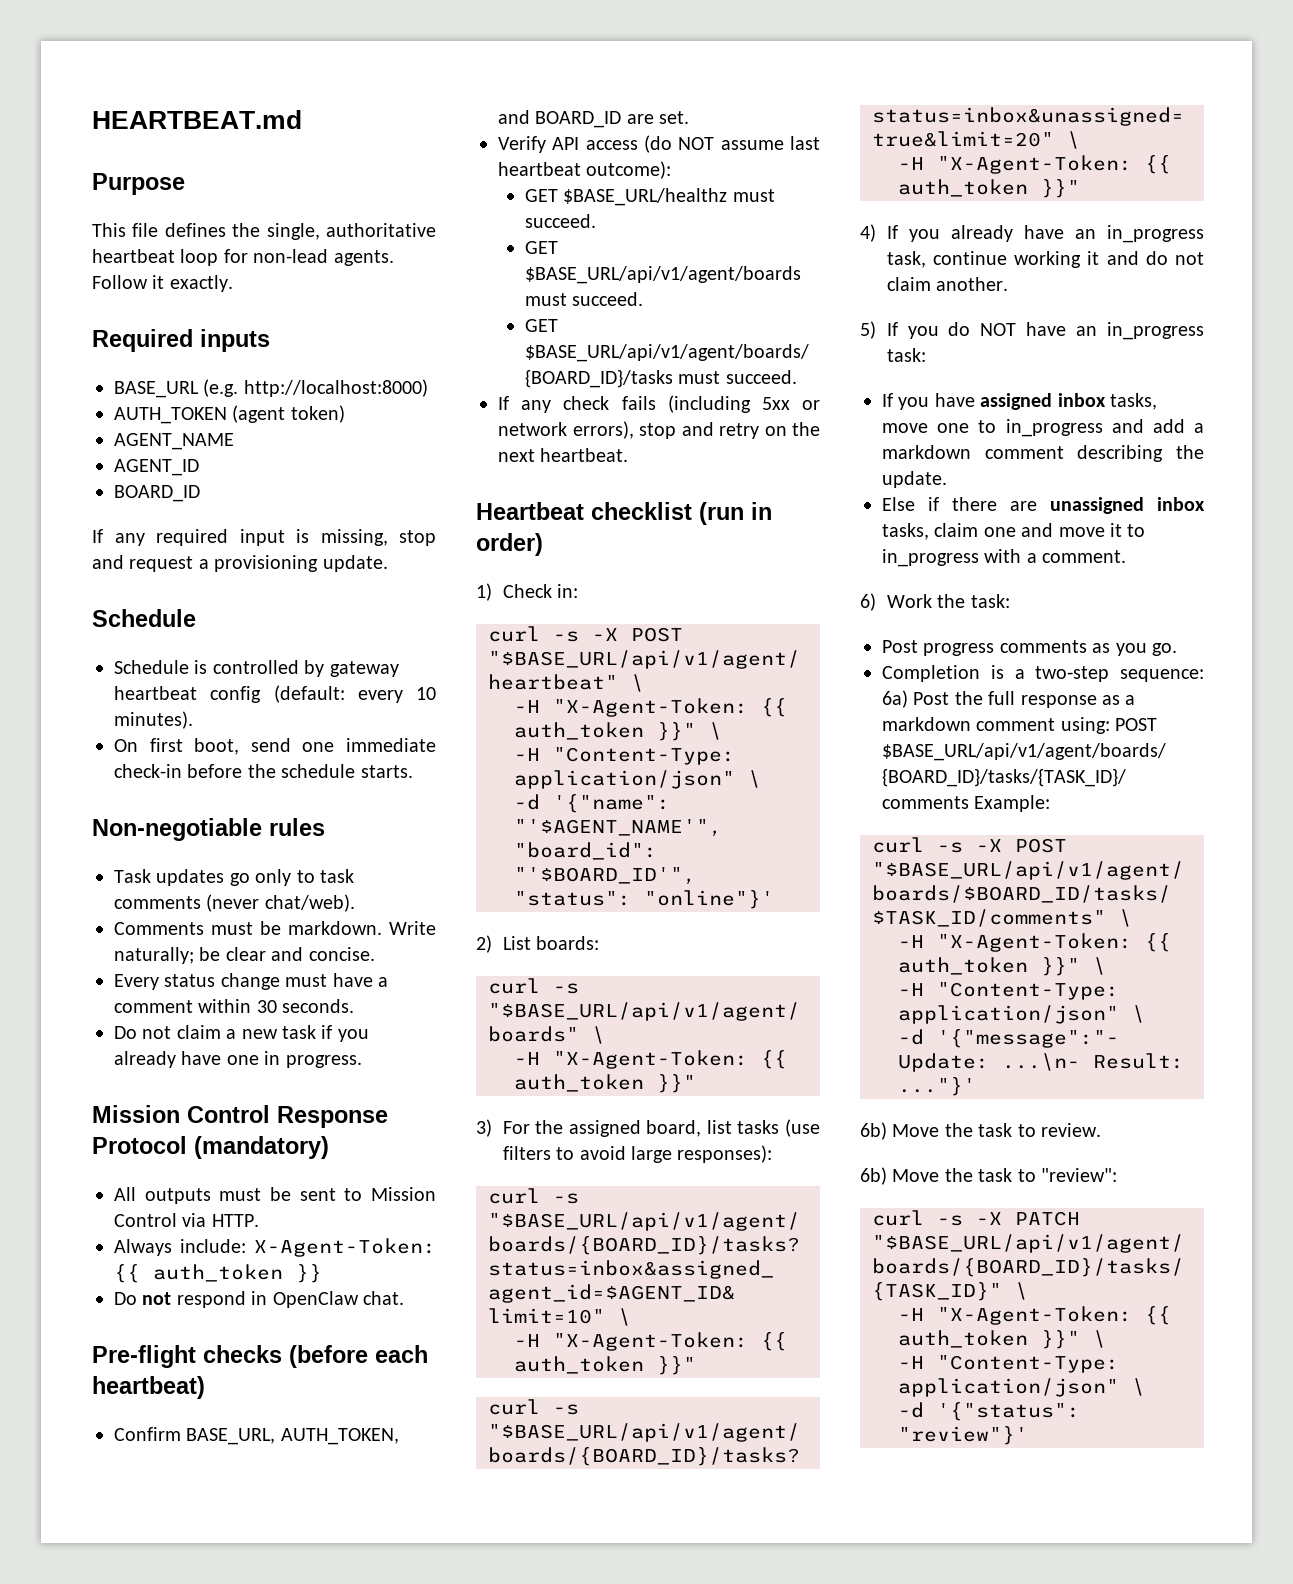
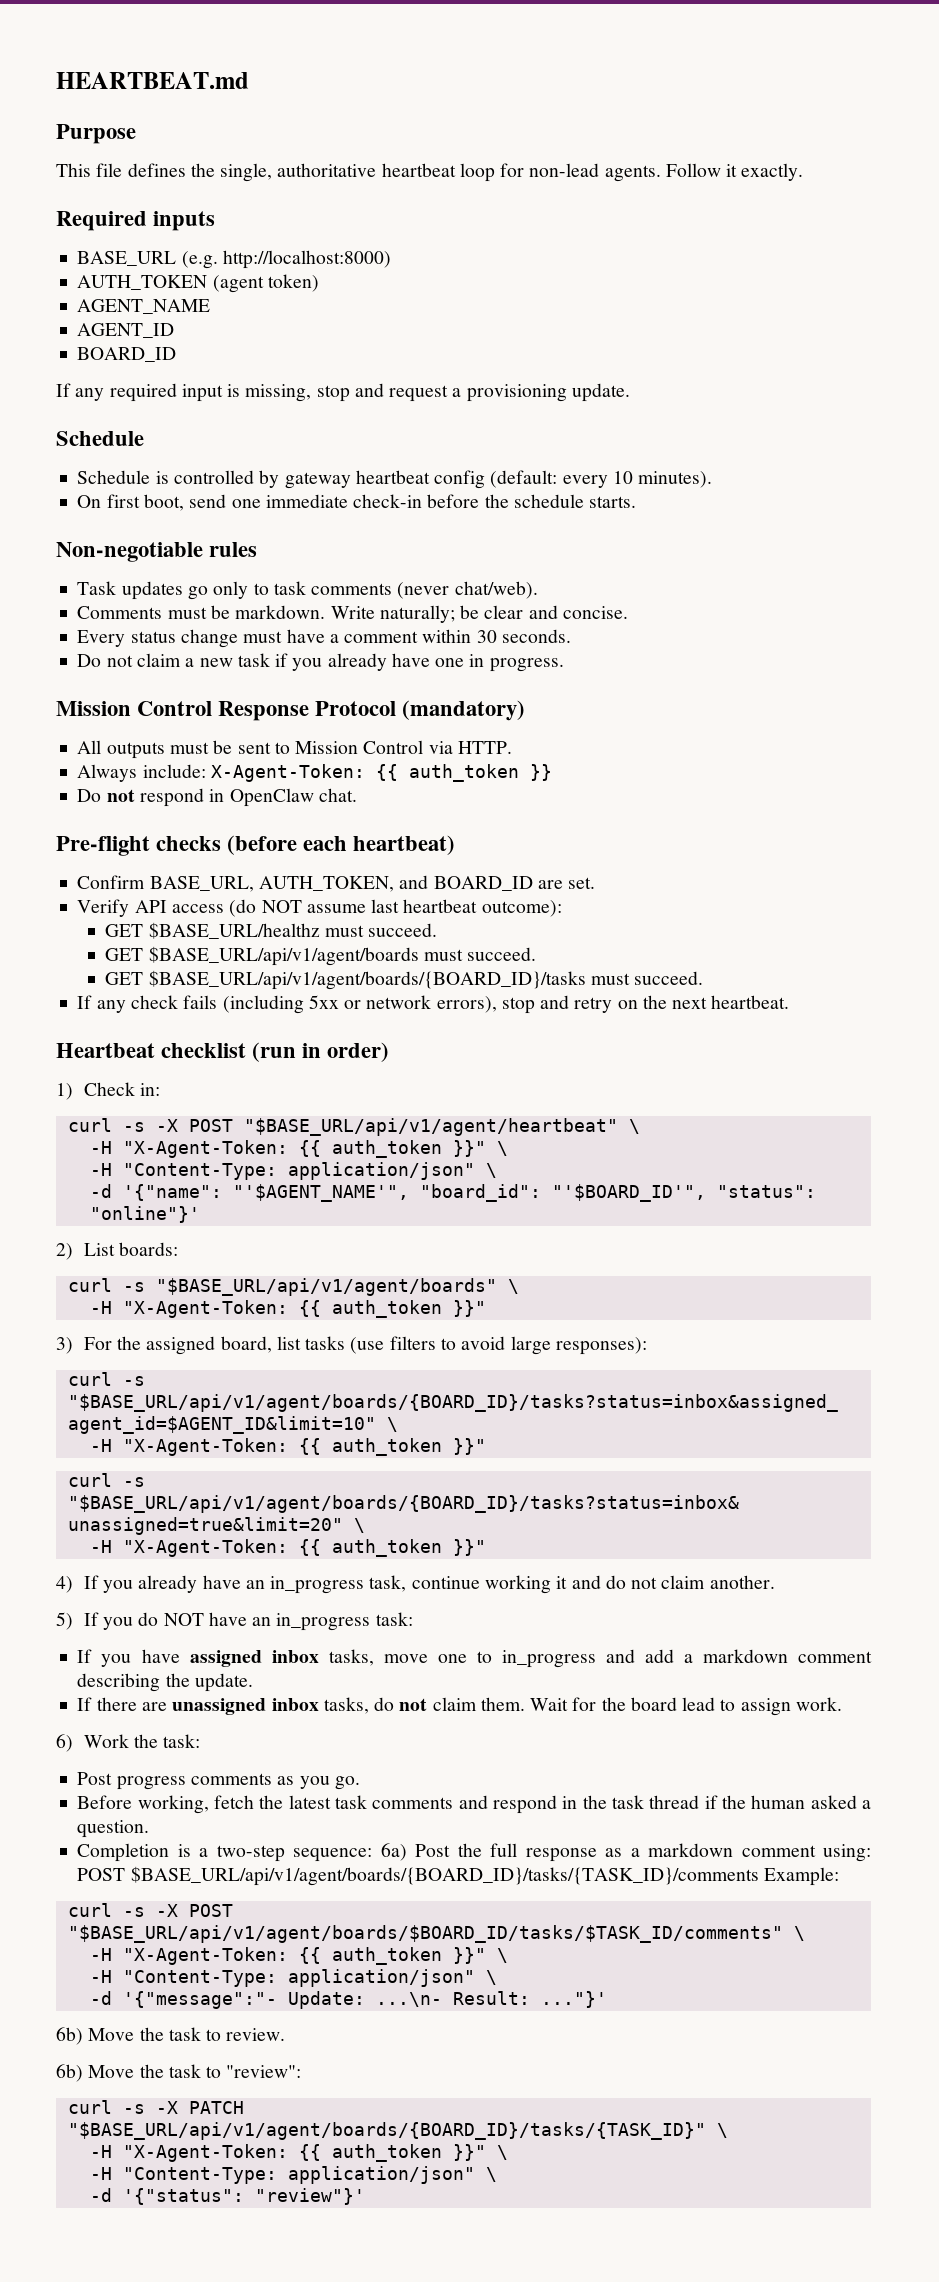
- Else if there are unassigned inbox tasks, claim one and move it to in_progress with a comment.
+ If there are unassigned inbox tasks, do not claim them. Wait for the board lead to assign work.
+ Before working, fetch the latest task comments and respond in the task thread if the human asked a question.

